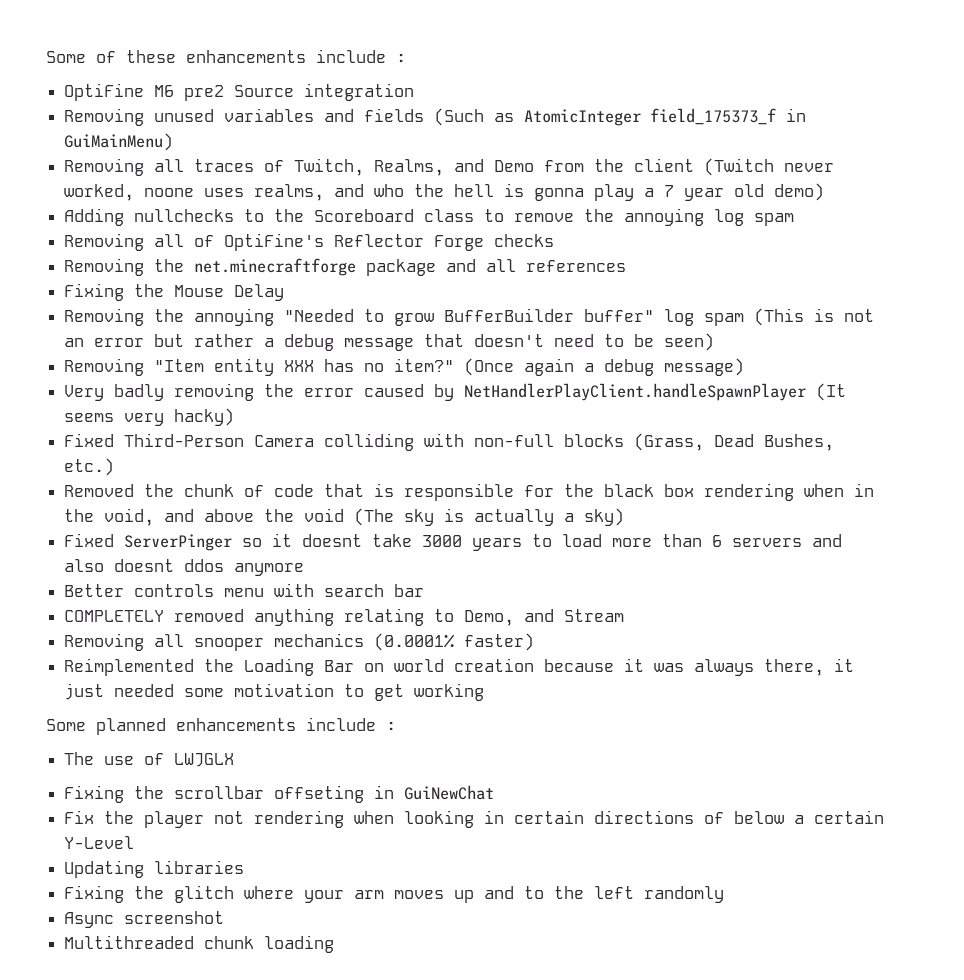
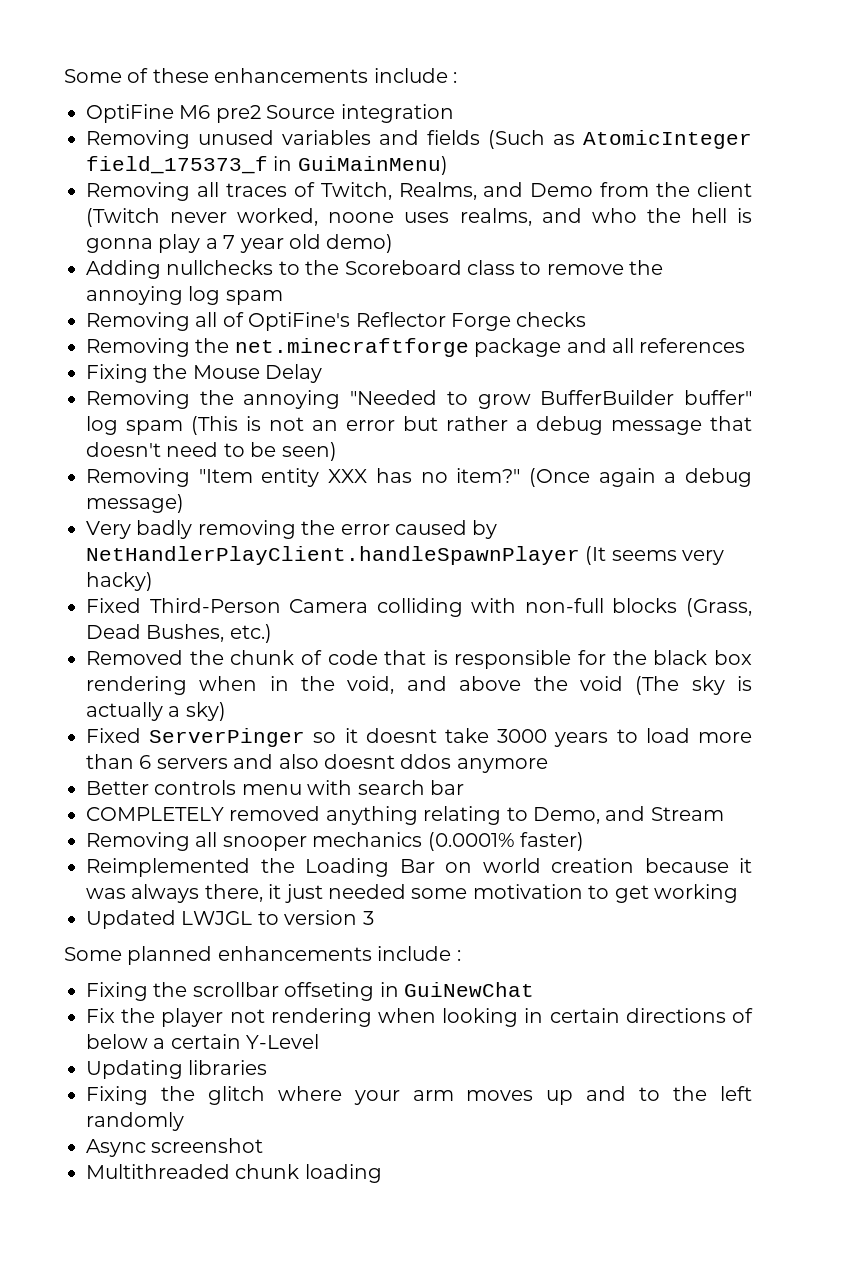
+ Updated LWJGL to version 3
- The use of LWJGLX

